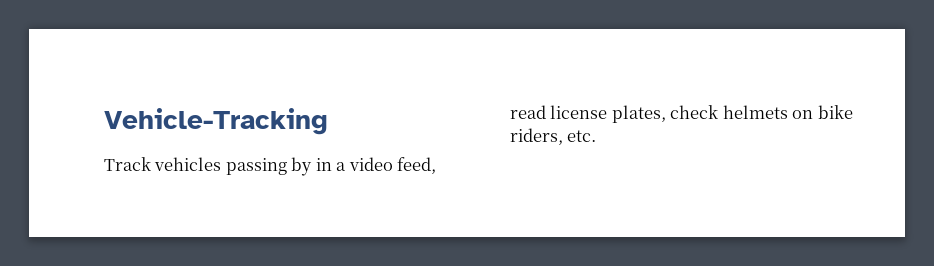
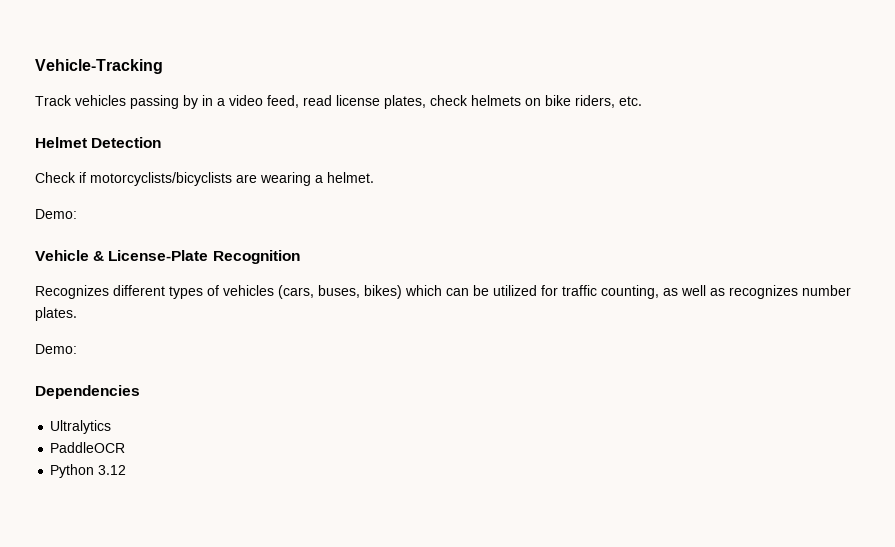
+ Helmet Detection
+ Check if motorcyclists/bicyclists are wearing a helmet.
+ Demo:
+ Vehicle & License-Plate Recognition
+ Recognizes different types of vehicles (cars, buses, bikes) which can be utilized for traffic counting, as well as recognizes number plates.
+ Demo:
+ Dependencies
+ Ultralytics
+ PaddleOCR
+ Python 3.12

